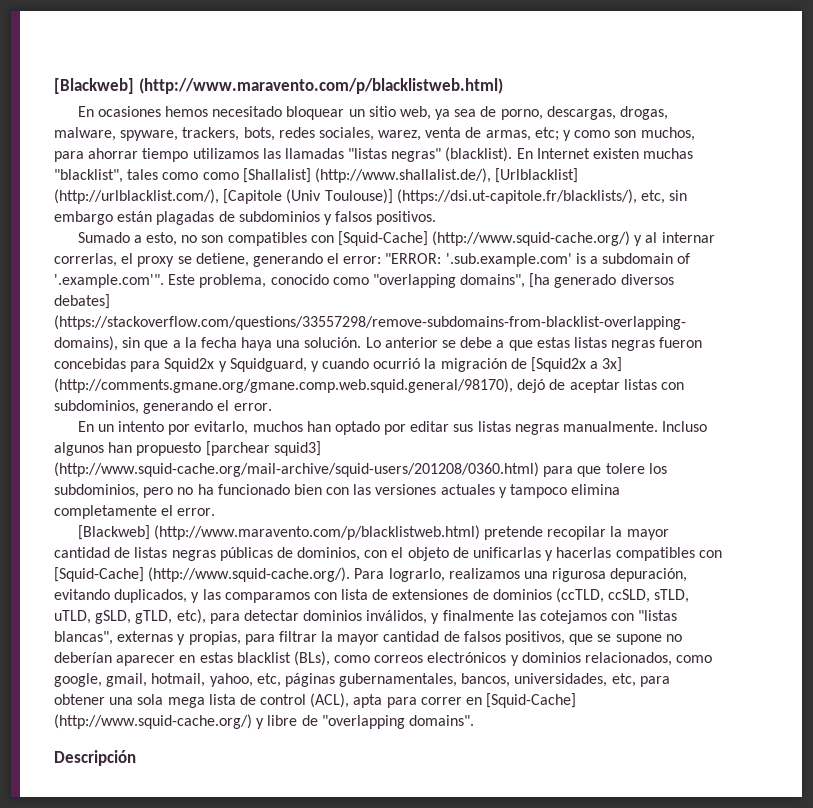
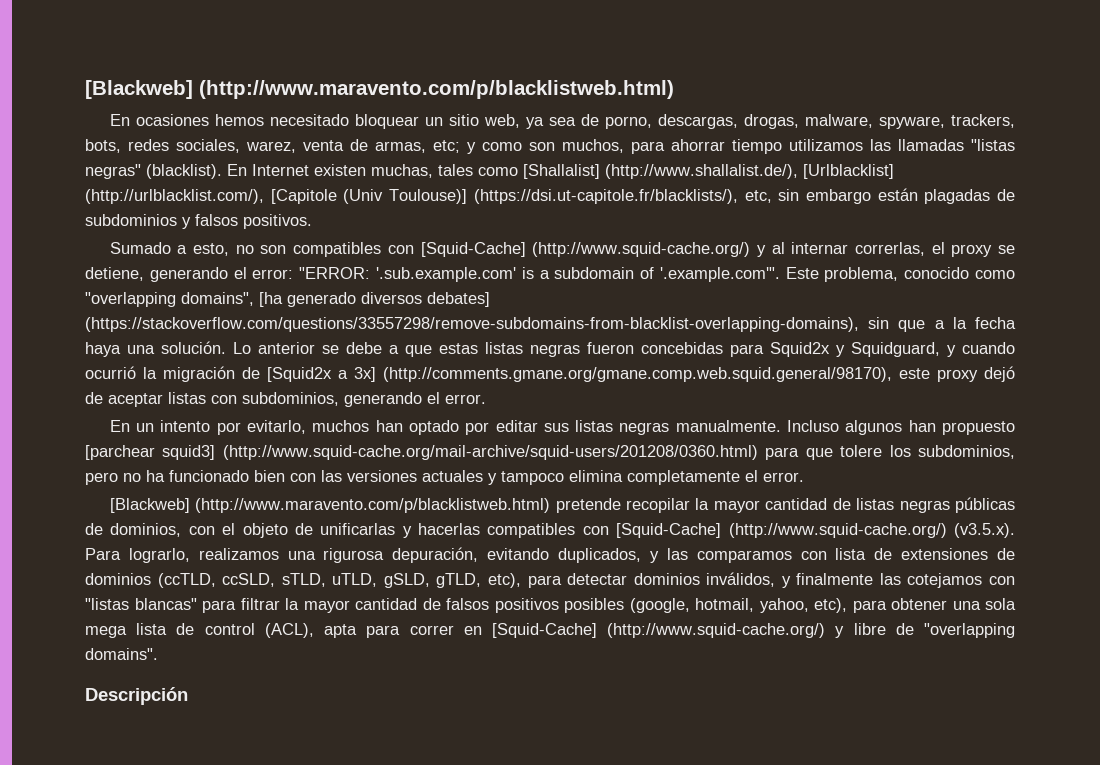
- En Internet existen muchas "blacklist", tales como como [Shallalist] (http://www.shallalist.de/), [Urlblacklist] (http://urlblacklist.com/), [Capitole (Univ Toulouse)] (https://dsi.ut-capitole.fr/blacklists/), etc, sin embargo están plagadas de subdominios y falsos positivos.
+ En Internet existen muchas, tales como [Shallalist] (http://www.shallalist.de/), [Urlblacklist] (http://urlblacklist.com/), [Capitole (Univ Toulouse)] (https://dsi.ut-capitole.fr/blacklists/), etc, sin embargo están plagadas de subdominios y falsos positivos.
- Lo anterior se debe a que estas listas negras fueron concebidas para Squid2x y Squidguard, y cuando ocurrió la migración de [Squid2x a 3x] (http://comments.gmane.org/gmane.comp.web.squid.general/98170), dejó de aceptar listas con subdominios, generando el error.
+ Lo anterior se debe a que estas listas negras fueron concebidas para Squid2x y Squidguard, y cuando ocurrió la migración de [Squid2x a 3x] (http://comments.gmane.org/gmane.comp.web.squid.general/98170), este proxy dejó de aceptar listas con subdominios, generando el error.
- [Blackweb] (http://www.maravento.com/p/blacklistweb.html) pretende recopilar la mayor cantidad de listas negras públicas de dominios, con el objeto de unificarlas y hacerlas compatibles con [Squid-Cache] (http://www.squid-cache.org/). Para lograrlo, realizamos una rigurosa depuración, evitando duplicados, y las comparamos con lista de extensiones de dominios (ccTLD, ccSLD, sTLD, uTLD, gSLD, gTLD, etc), para detectar dominios inválidos, y finalmente las cotejamos con "listas blancas", externas y propias, para filtrar la mayor cantidad de falsos positivos, que se supone no deberían aparecer en estas blacklist (BLs), como correos electrónicos y dominios relacionados, como google, gmail, hotmail, yahoo, etc, páginas gubernamentales, bancos, universidades, etc, para obtener una sola mega lista de control (ACL), apta para correr en [Squid-Cache] (http://www.squid-cache.org/) y libre de "overlapping domains".
+ [Blackweb] (http://www.maravento.com/p/blacklistweb.html) pretende recopilar la mayor cantidad de listas negras públicas de dominios, con el objeto de unificarlas y hacerlas compatibles con [Squid-Cache] (http://www.squid-cache.org/) (v3.5.x). Para lograrlo, realizamos una rigurosa depuración, evitando duplicados, y las comparamos con lista de extensiones de dominios (ccTLD, ccSLD, sTLD, uTLD, gSLD, gTLD, etc), para detectar dominios inválidos, y finalmente las cotejamos con "listas blancas" para filtrar la mayor cantidad de falsos positivos posibles (google, hotmail, yahoo, etc), para obtener una sola mega lista de control (ACL), apta para correr en [Squid-Cache] (http://www.squid-cache.org/) y libre de "overlapping domains".

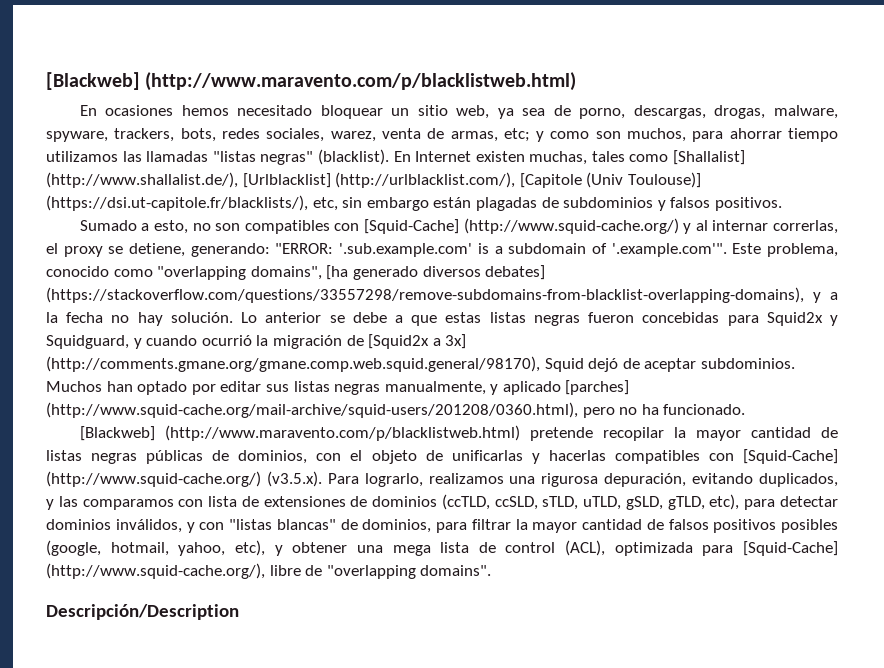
- Sumado a esto, no son compatibles con [Squid-Cache] (http://www.squid-cache.org/) y al internar correrlas, el proxy se detiene, generando el error: "ERROR: '.sub.example.com' is a subdomain of '.example.com'". Este problema, conocido como "overlapping domains", [ha generado diversos debates] (https://stackoverflow.com/questions/33557298/remove-subdomains-from-blacklist-overlapping-domains), sin que a la fecha haya una solución.
+ Sumado a esto, no son compatibles con [Squid-Cache] (http://www.squid-cache.org/) y al internar correrlas, el proxy se detiene, generando: "ERROR: '.sub.example.com' is a subdomain of '.example.com'". Este problema, conocido como "overlapping domains", [ha generado diversos debates] (https://stackoverflow.com/questions/33557298/remove-subdomains-from-blacklist-overlapping-domains), y a la fecha no hay solución.
- Lo anterior se debe a que estas listas negras fueron concebidas para Squid2x y Squidguard, y cuando ocurrió la migración de [Squid2x a 3x] (http://comments.gmane.org/gmane.comp.web.squid.general/98170), este proxy dejó de aceptar listas con subdominios, generando el error.
- En un intento por evitarlo, muchos han optado por editar sus listas negras manualmente. Incluso algunos han propuesto [parchear squid3] (http://www.squid-cache.org/mail-archive/squid-users/201208/0360.html) para que tolere los subdominios, pero no ha funcionado bien con las versiones actuales y tampoco elimina completamente el error.
+ Lo anterior se debe a que estas listas negras fueron concebidas para Squid2x y Squidguard, y cuando ocurrió la migración de [Squid2x a 3x] (http://comments.gmane.org/gmane.comp.web.squid.general/98170), Squid dejó de aceptar subdominios. Muchos han optado por editar sus listas negras manualmente, y aplicado [parches] (http://www.squid-cache.org/mail-archive/squid-users/201208/0360.html), pero no ha funcionado.
- [Blackweb] (http://www.maravento.com/p/blacklistweb.html) pretende recopilar la mayor cantidad de listas negras públicas de dominios, con el objeto de unificarlas y hacerlas compatibles con [Squid-Cache] (http://www.squid-cache.org/) (v3.5.x). Para lograrlo, realizamos una rigurosa depuración, evitando duplicados, y las comparamos con lista de extensiones de dominios (ccTLD, ccSLD, sTLD, uTLD, gSLD, gTLD, etc), para detectar dominios inválidos, y finalmente las cotejamos con "listas blancas" para filtrar la mayor cantidad de falsos positivos posibles (google, hotmail, yahoo, etc), para obtener una sola mega lista de control (ACL), apta para correr en [Squid-Cache] (http://www.squid-cache.org/) y libre de "overlapping domains".
+ [Blackweb] (http://www.maravento.com/p/blacklistweb.html) pretende recopilar la mayor cantidad de listas negras públicas de dominios, con el objeto de unificarlas y hacerlas compatibles con [Squid-Cache] (http://www.squid-cache.org/) (v3.5.x). Para lograrlo, realizamos una rigurosa depuración, evitando duplicados, y las comparamos con lista de extensiones de dominios (ccTLD, ccSLD, sTLD, uTLD, gSLD, gTLD, etc), para detectar dominios inválidos, y con "listas blancas" de dominios, para filtrar la mayor cantidad de falsos positivos posibles (google, hotmail, yahoo, etc), y obtener una mega lista de control (ACL), optimizada para [Squid-Cache] (http://www.squid-cache.org/), libre de "overlapping domains".
- Descripción
+ Descripción/Description

